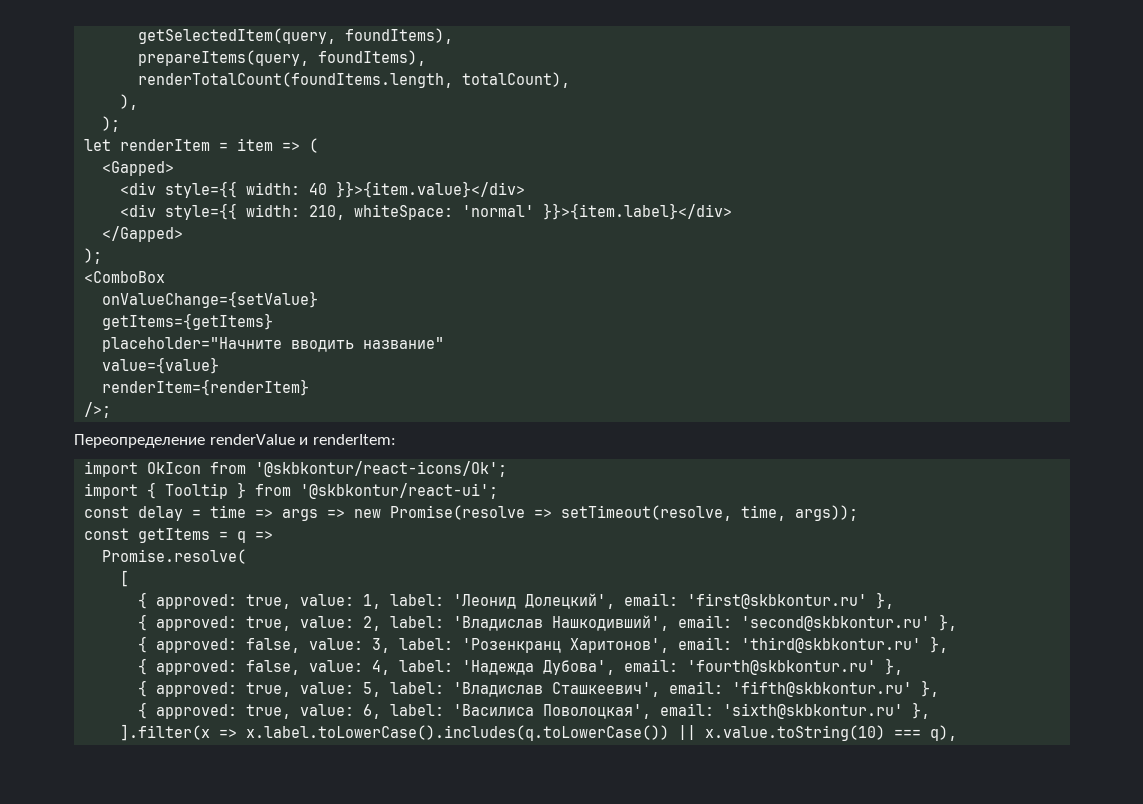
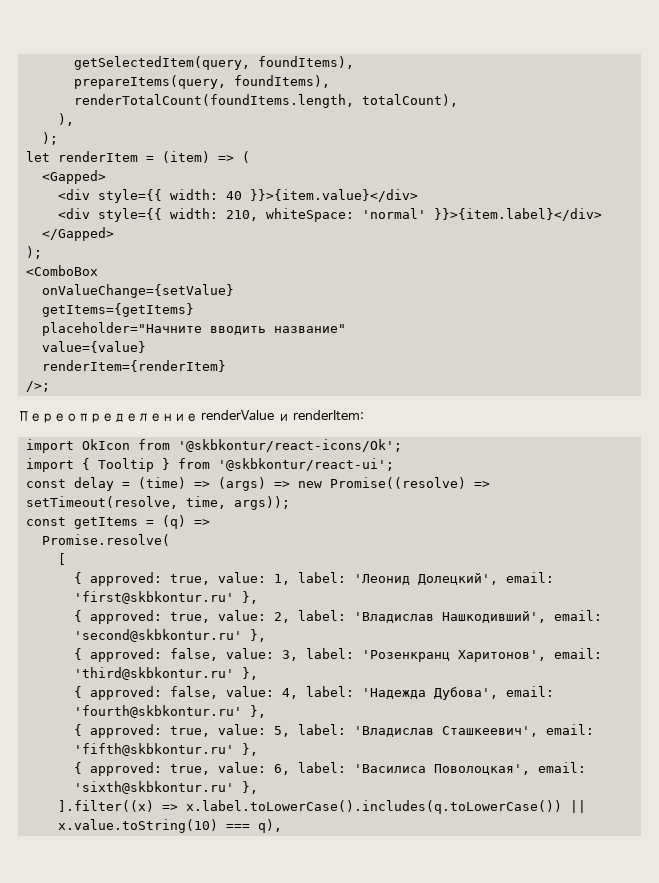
- let renderItem = item => (
+ let renderItem = (item) => (
- const delay = time => args => new Promise(resolve => setTimeout(resolve, time, args));
+ const delay = (time) => (args) => new Promise((resolve) => setTimeout(resolve, time, args));
- const getItems = q =>
+ const getItems = (q) =>
- ].filter(x => x.label.toLowerCase().includes(q.toLowerCase()) || x.value.toString(10) === q),
+ ].filter((x) => x.label.toLowerCase().includes(q.toLowerCase()) || x.value.toString(10) === q),

